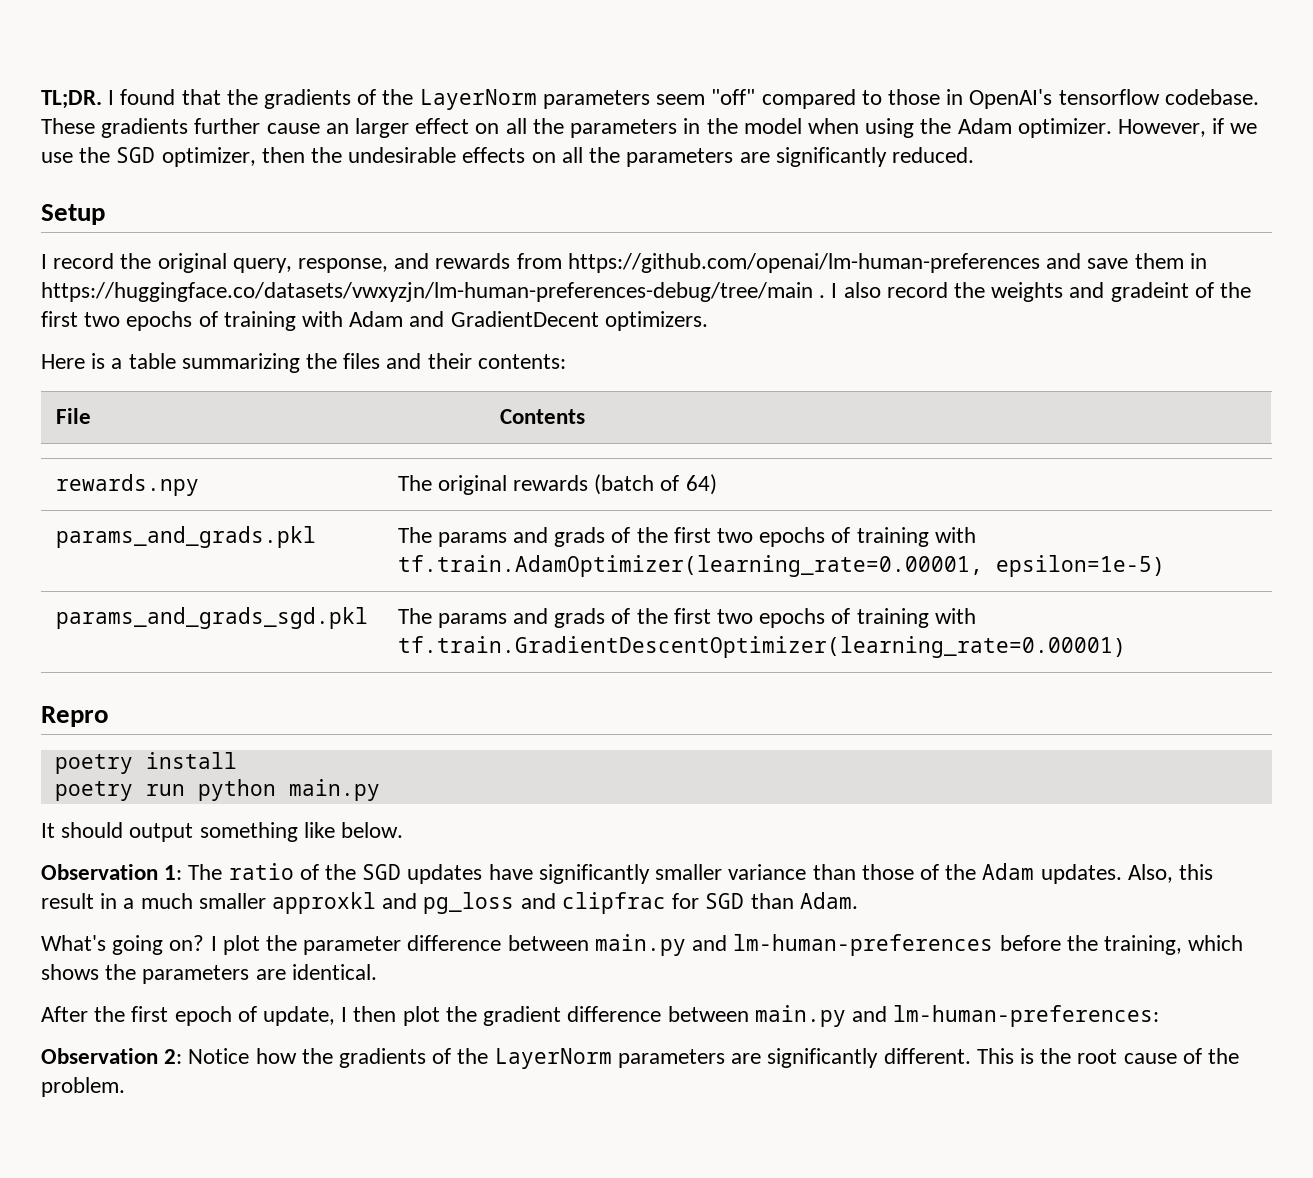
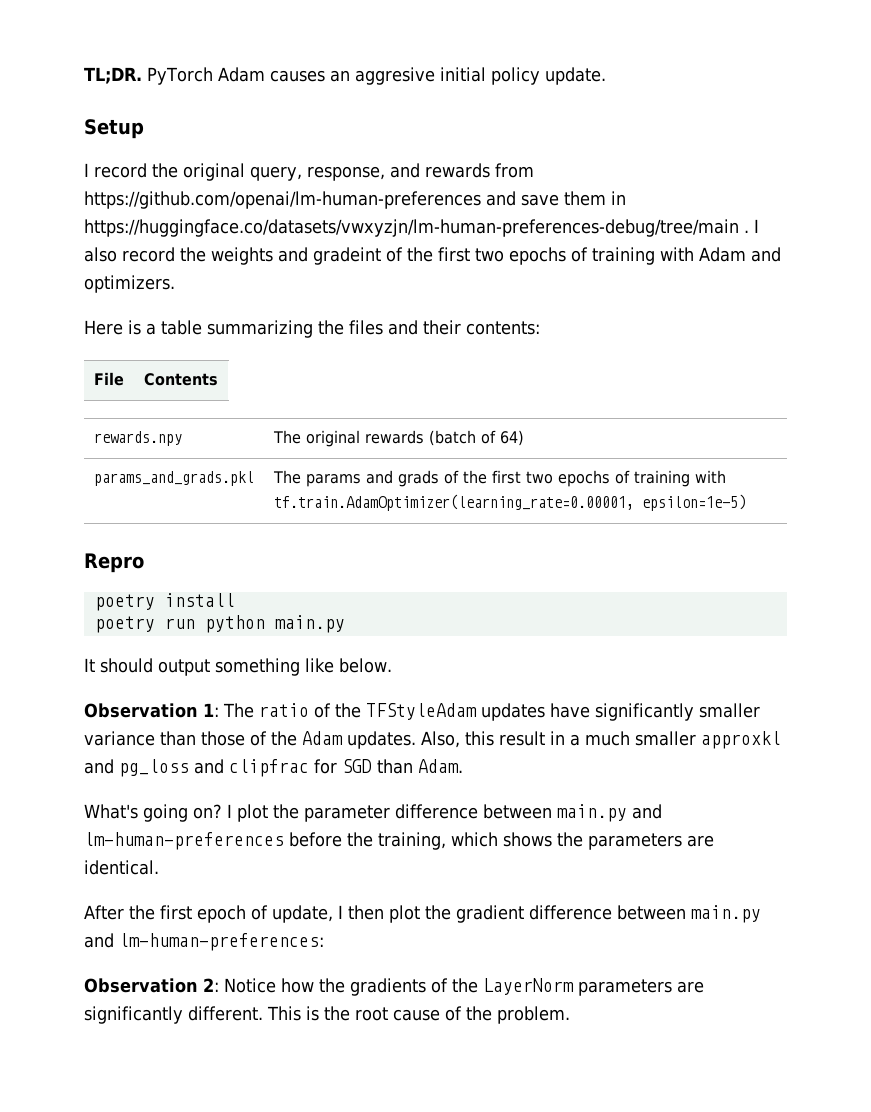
- I found that the gradients of the LayerNorm parameters seem "off" compared to those in OpenAI's tensorflow codebase. These gradients further cause an larger effect on all the parameters in the model when using the Adam optimizer. However, if we use the SGD optimizer, then the undesirable effects on all the parameters are significantly reduced.
+ PyTorch Adam causes an aggresive initial policy update.
- I also record the weights and gradeint of the first two epochs of training with Adam and GradientDecent optimizers.
+ I also record the weights and gradeint of the first two epochs of training with Adam and optimizers.
- params_and_grads_sgd.pkl | The params and grads of the first two epochs of training with tf.train.GradientDescentOptimizer(learning_rate=0.00001)
- Observation 1: The ratio of the SGD updates have significantly smaller variance than those of the Adam updates.
+ Observation 1: The ratio of the TFStyleAdam updates have significantly smaller variance than those of the Adam updates.

